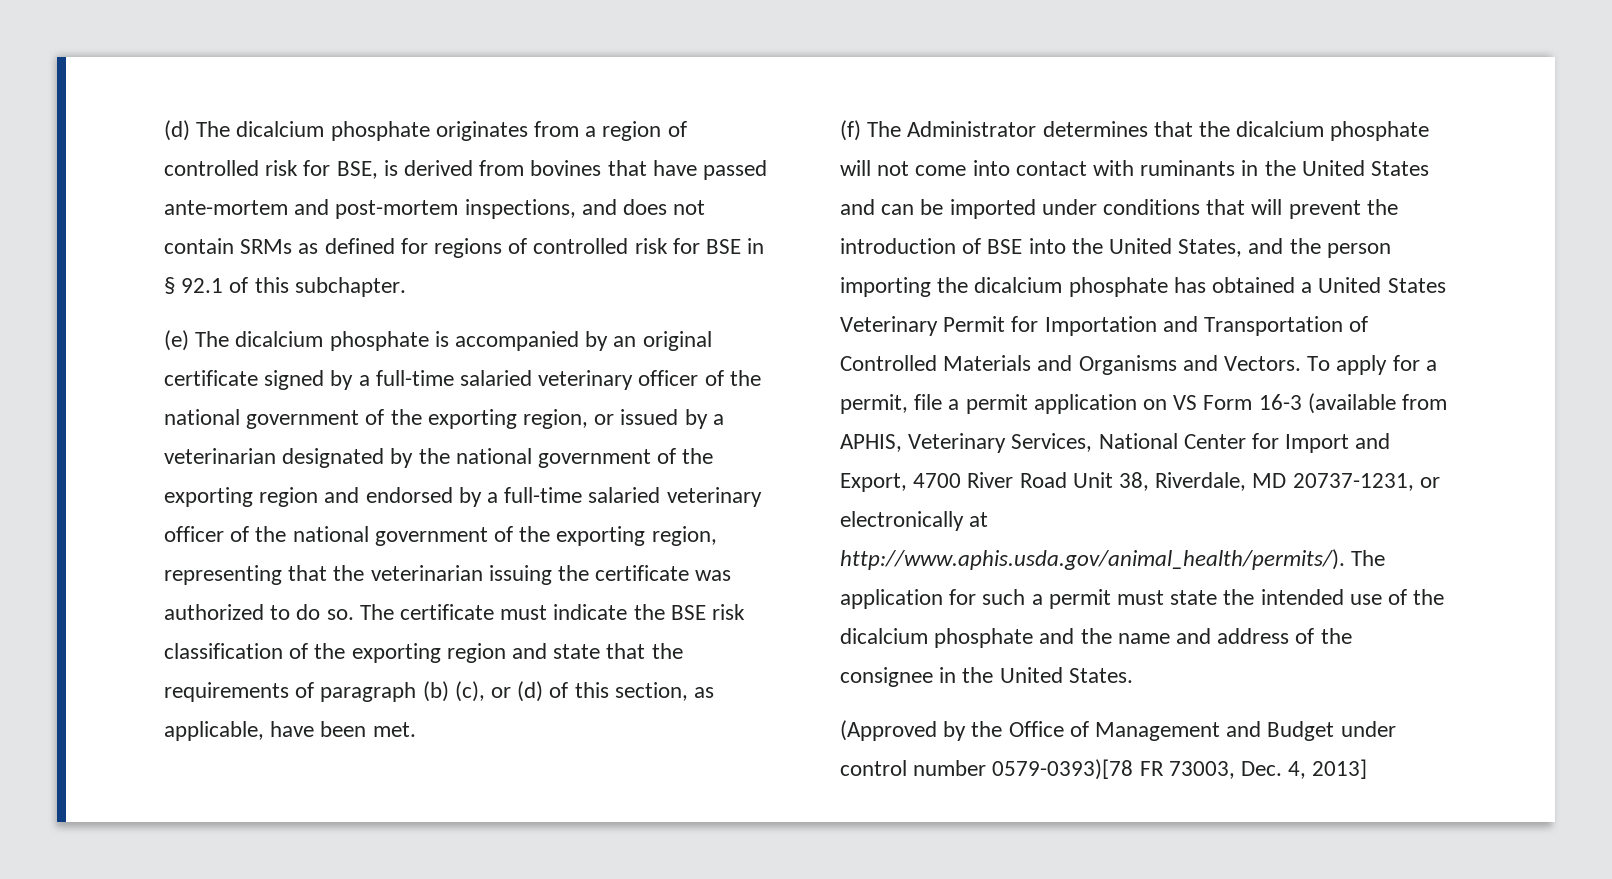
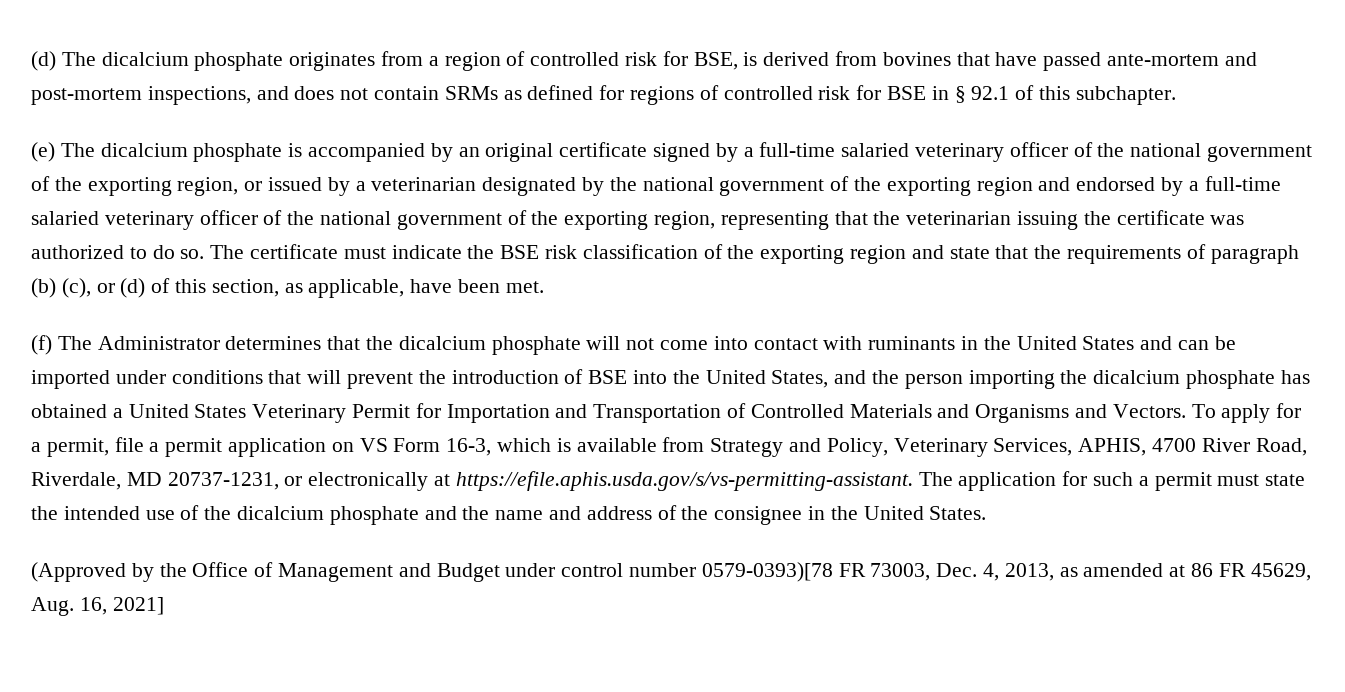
- To apply for a permit, file a permit application on VS Form 16-3 (available from APHIS, Veterinary Services, National Center for Import and Export, 4700 River Road Unit 38, Riverdale, MD 20737-1231, or electronically at http://www.aphis.usda.gov/animal_health/permits/). The application for such a permit must state the intended use of the dicalcium phosphate and the name and address of the consignee in the United States.
+ To apply for a permit, file a permit application on VS Form 16-3, which is available from Strategy and Policy, Veterinary Services, APHIS, 4700 River Road, Riverdale, MD 20737-1231, or electronically at https://efile.aphis.usda.gov/s/vs-permitting-assistant. The application for such a permit must state the intended use of the dicalcium phosphate and the name and address of the consignee in the United States.
- (Approved by the Office of Management and Budget under control number 0579-0393)[78 FR 73003, Dec. 4, 2013]
+ (Approved by the Office of Management and Budget under control number 0579-0393)[78 FR 73003, Dec. 4, 2013, as amended at 86 FR 45629, Aug. 16, 2021]

